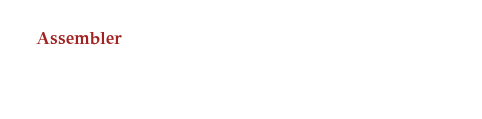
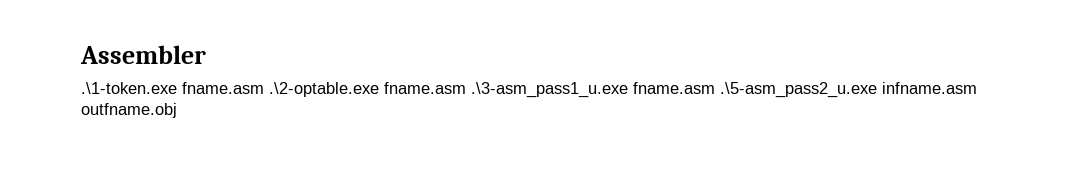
+ .\1-token.exe fname.asm .\2-optable.exe fname.asm .\3-asm_pass1_u.exe fname.asm .\5-asm_pass2_u.exe infname.asm outfname.obj

